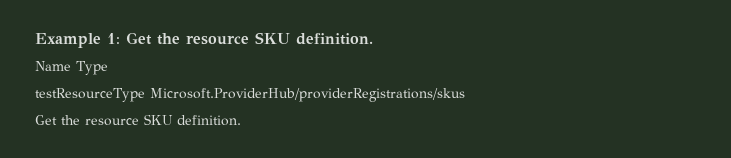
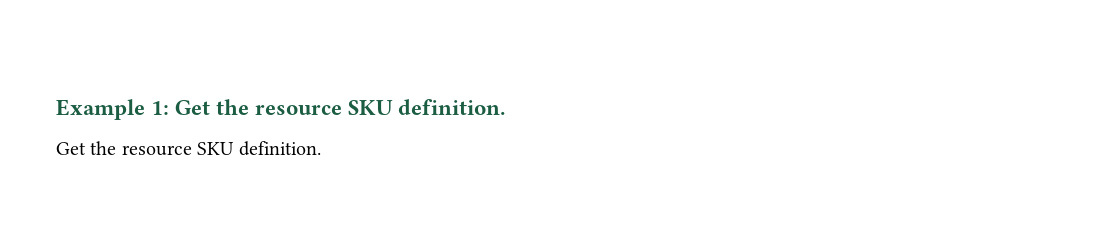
- Name Type
- testResourceType Microsoft.ProviderHub/providerRegistrations/skus

